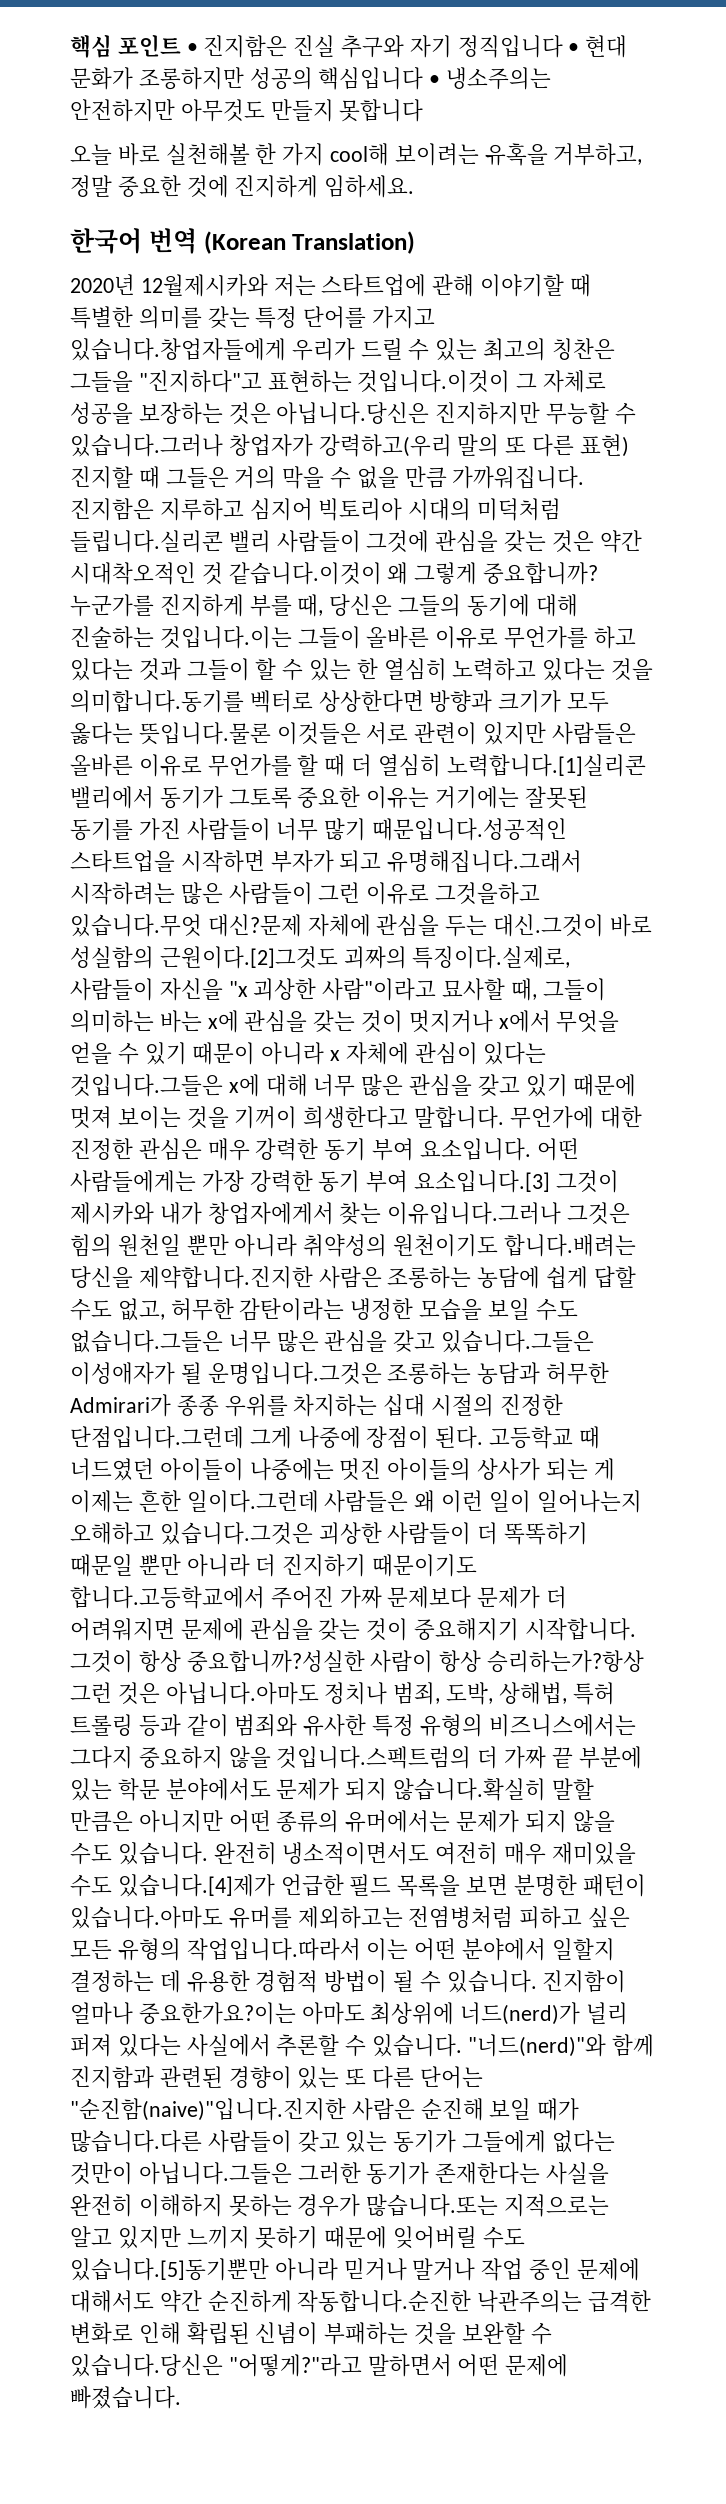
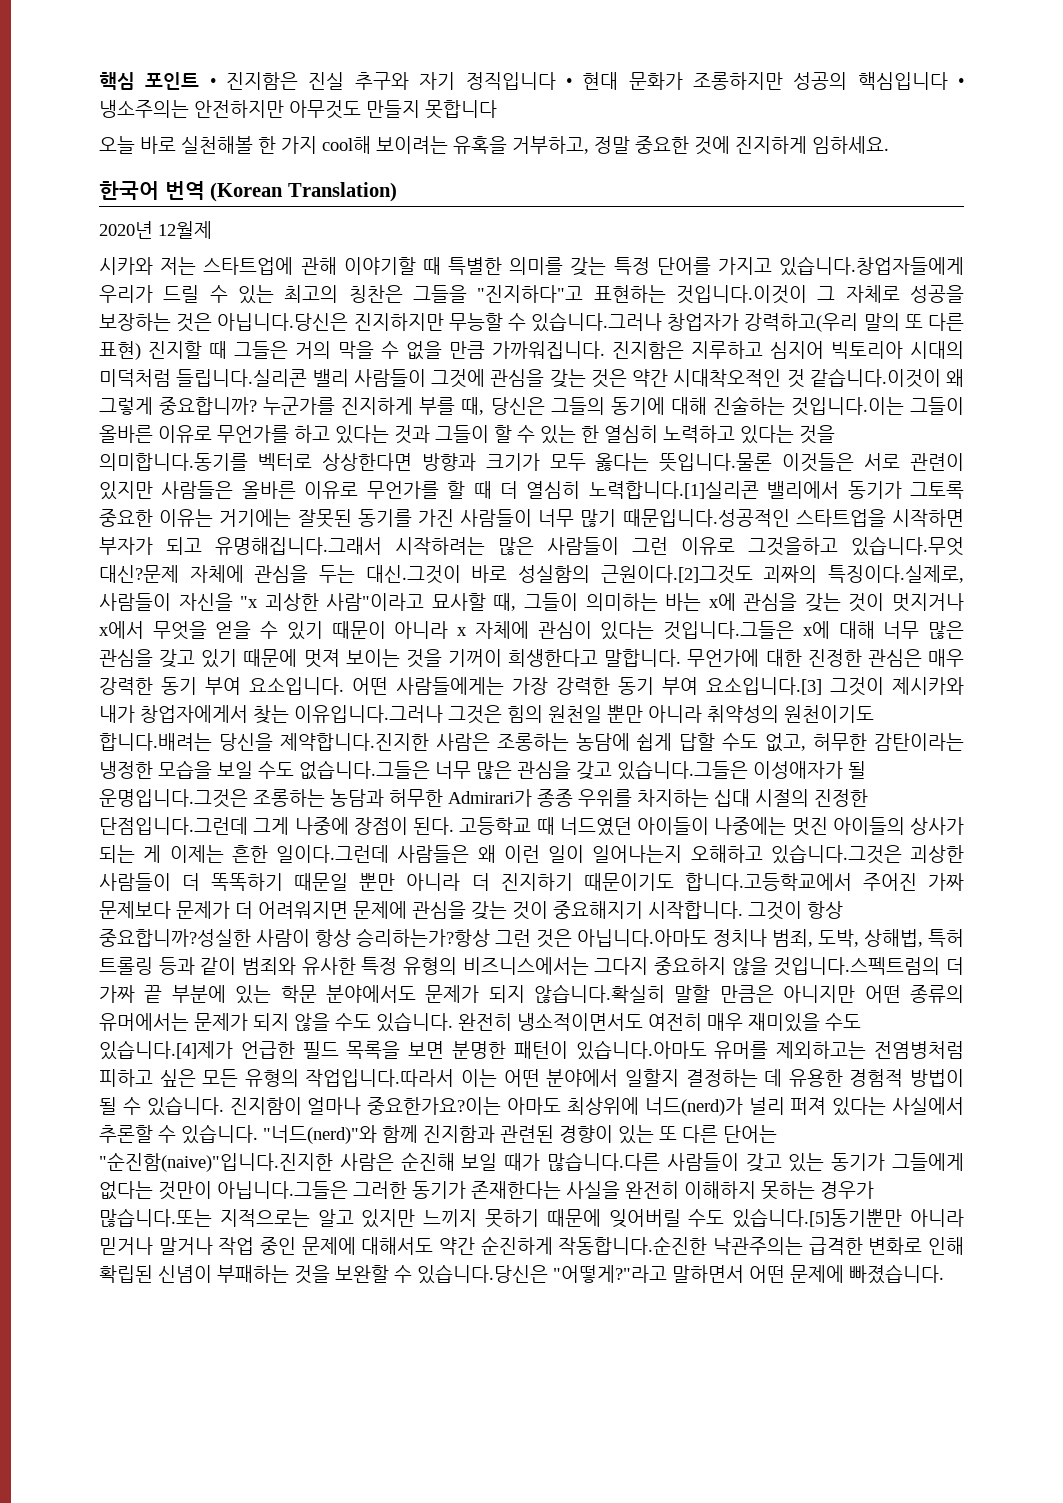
- 2020년 12월제시카와 저는 스타트업에 관해 이야기할 때 특별한 의미를 갖는 특정 단어를 가지고 있습니다.창업자들에게 우리가 드릴 수 있는 최고의 칭찬은 그들을 "진지하다"고 표현하는 것입니다.이것이 그 자체로 성공을 보장하는 것은 아닙니다.당신은 진지하지만 무능할 수 있습니다.그러나 창업자가 강력하고(우리 말의 또 다른 표현) 진지할 때 그들은 거의 막을 수 없을 만큼 가까워집니다.
+ 2020년 12월제
+ 시카와 저는 스타트업에 관해 이야기할 때 특별한 의미를 갖는 특정 단어를 가지고 있습니다.창업자들에게 우리가 드릴 수 있는 최고의 칭찬은 그들을 "진지하다"고 표현하는 것입니다.이것이 그 자체로 성공을 보장하는 것은 아닙니다.당신은 진지하지만 무능할 수 있습니다.그러나 창업자가 강력하고(우리 말의 또 다른 표현) 진지할 때 그들은 거의 막을 수 없을 만큼 가까워집니다.

